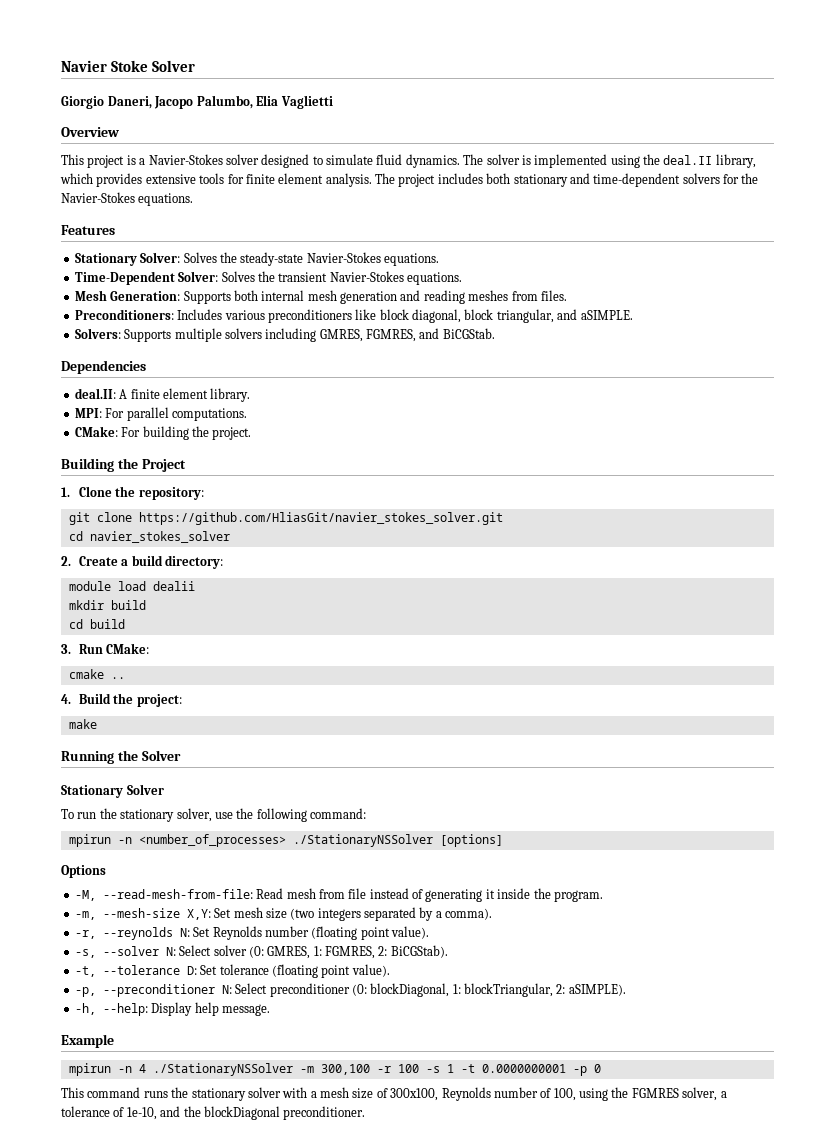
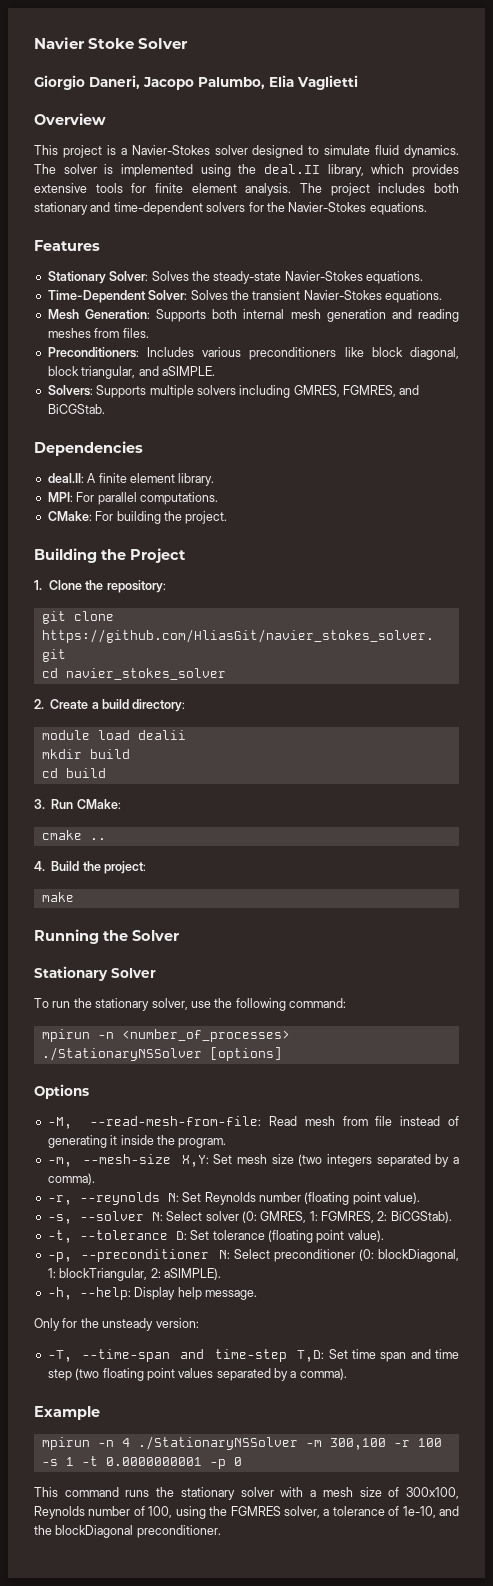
+ Only for the unsteady version:
+ -T, --time-span and time-step T,D: Set time span and time step (two floating point values separated by a comma).

